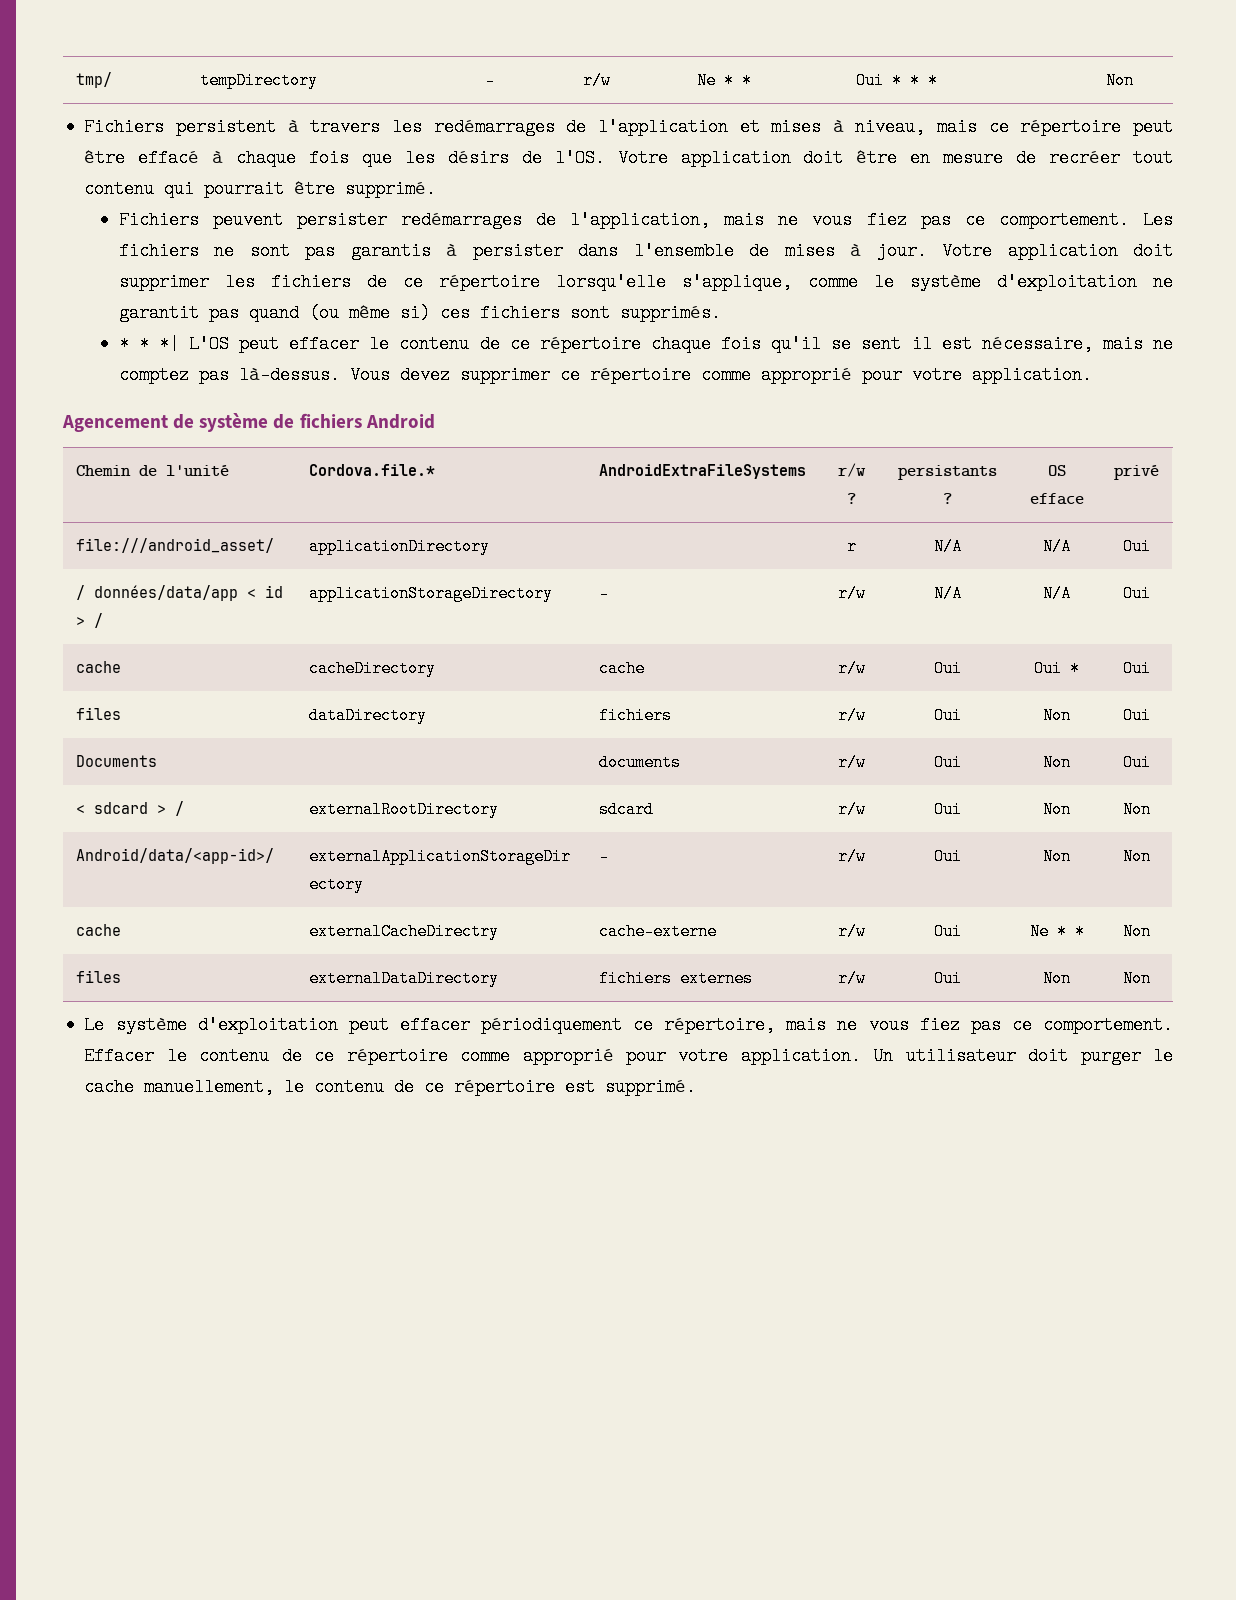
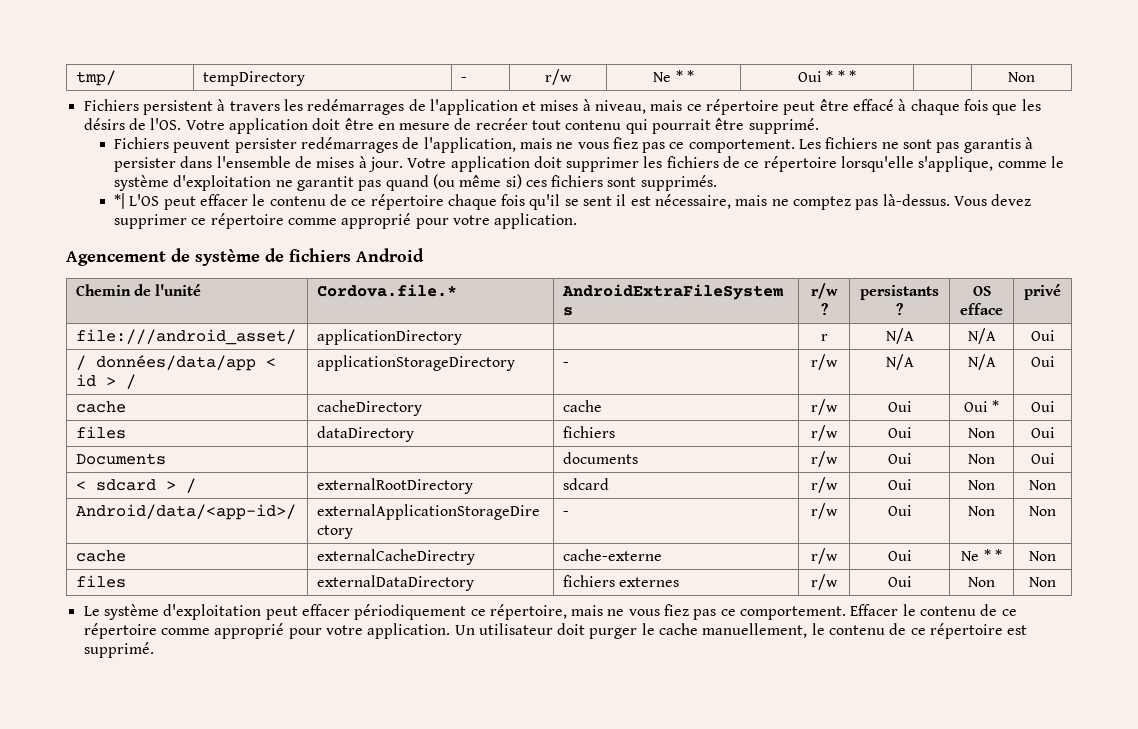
- * * *| L'OS peut effacer le contenu de ce répertoire chaque fois qu'il se sent il est nécessaire, mais ne comptez pas là-dessus.
+ *| L'OS peut effacer le contenu de ce répertoire chaque fois qu'il se sent il est nécessaire, mais ne comptez pas là-dessus.

